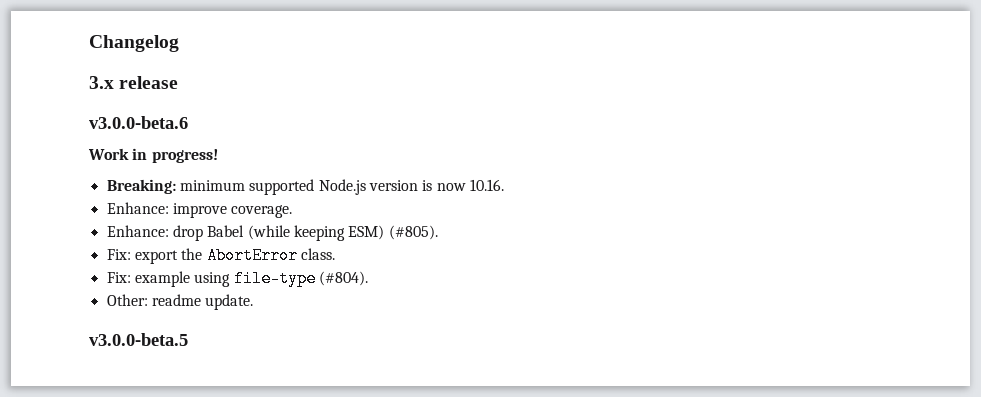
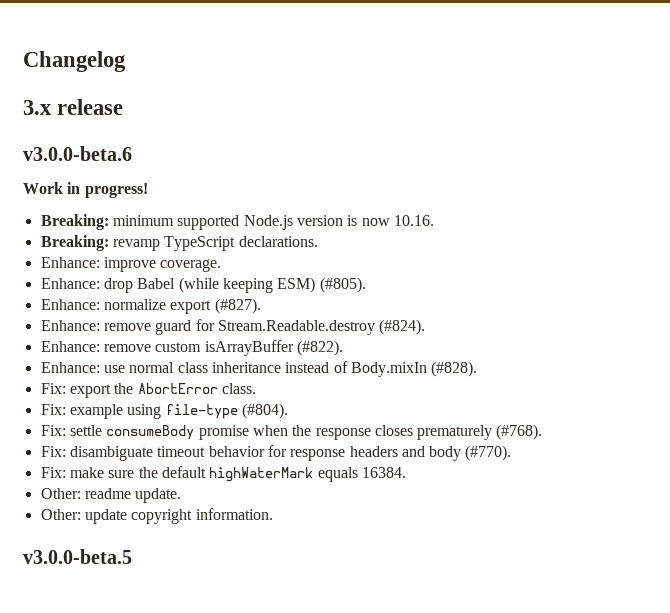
+ Breaking: revamp TypeScript declarations.
+ Enhance: normalize export (#827).
+ Enhance: remove guard for Stream.Readable.destroy (#824).
+ Enhance: remove custom isArrayBuffer (#822).
+ Enhance: use normal class inheritance instead of Body.mixIn (#828).
+ Fix: settle consumeBody promise when the response closes prematurely (#768).
+ Fix: disambiguate timeout behavior for response headers and body (#770).
+ Fix: make sure the default highWaterMark equals 16384.
+ Other: update copyright information.

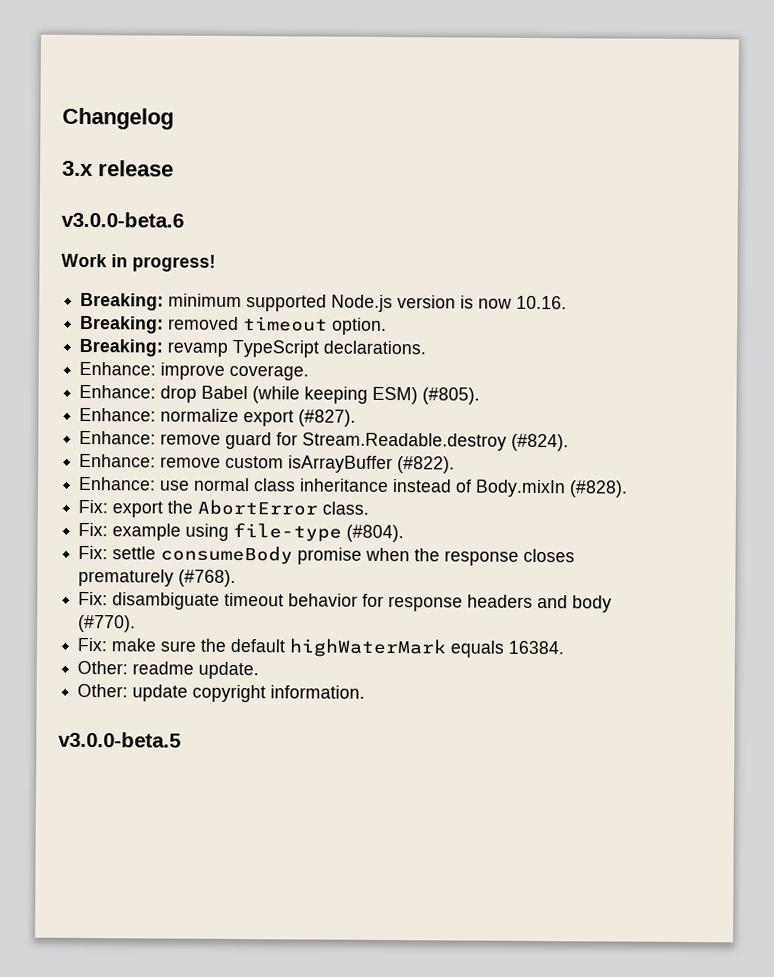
+ Breaking: removed timeout option.

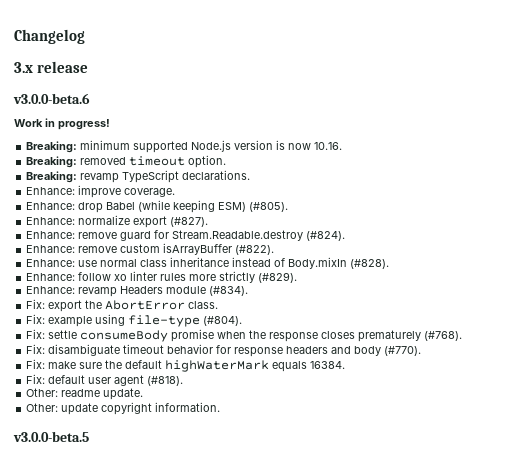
+ Enhance: follow xo linter rules more strictly (#829).
+ Enhance: revamp Headers module (#834).
+ Fix: default user agent (#818).

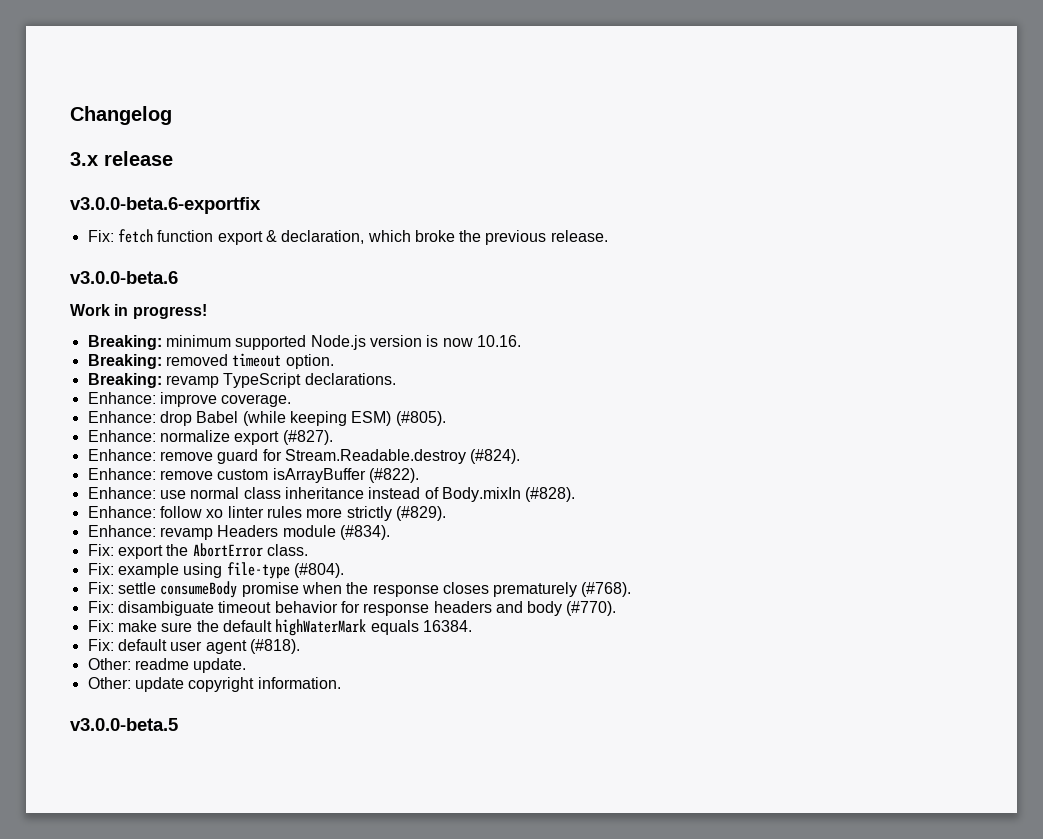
+ v3.0.0-beta.6-exportfix
+ Fix: fetch function export & declaration, which broke the previous release.

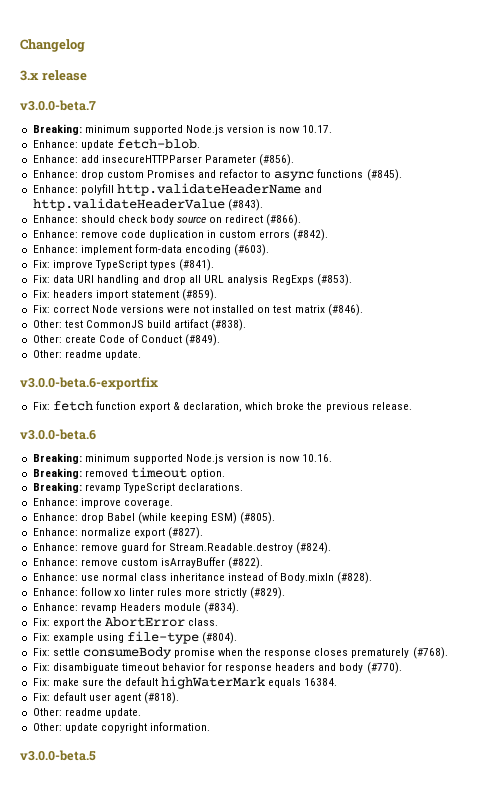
+ v3.0.0-beta.7
+ Breaking: minimum supported Node.js version is now 10.17.
+ Enhance: update fetch-blob.
+ Enhance: add insecureHTTPParser Parameter (#856).
+ Enhance: drop custom Promises and refactor to async functions (#845).
+ Enhance: polyfill http.validateHeaderName and http.validateHeaderValue (#843).
+ Enhance: should check body source on redirect (#866).
+ Enhance: remove code duplication in custom errors (#842).
+ Enhance: implement form-data encoding (#603).
+ Fix: improve TypeScript types (#841).
+ Fix: data URI handling and drop all URL analysis RegExps (#853).
+ Fix: headers import statement (#859).
+ Fix: correct Node versions were not installed on test matrix (#846).
+ Other: test CommonJS build artifact (#838).
+ Other: create Code of Conduct (#849).
+ Other: readme update.
- Work in progress!

